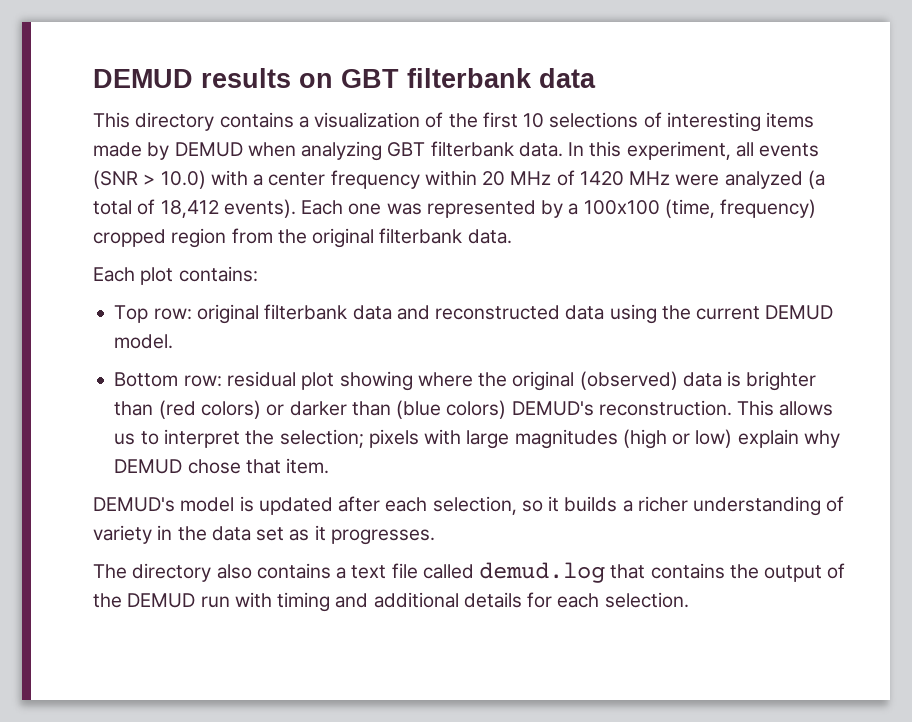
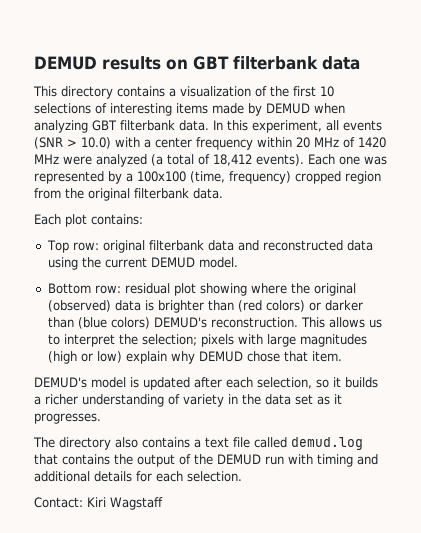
+ Contact: Kiri Wagstaff

